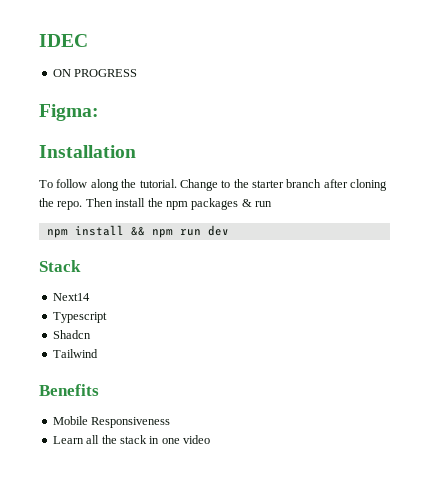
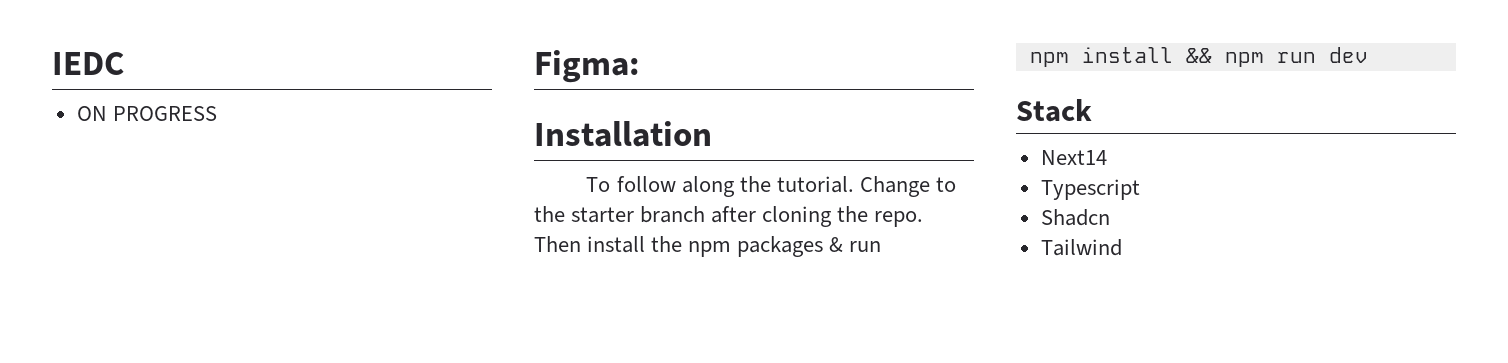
- IDEC
+ IEDC
- Benefits
- Mobile Responsiveness
- Learn all the stack in one video

